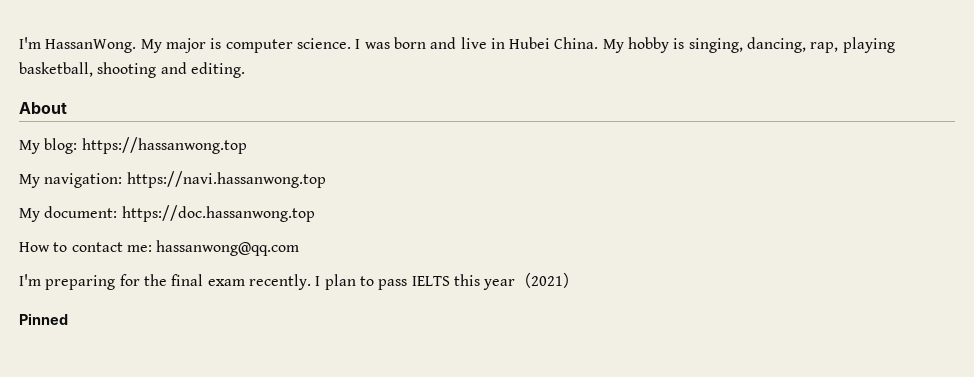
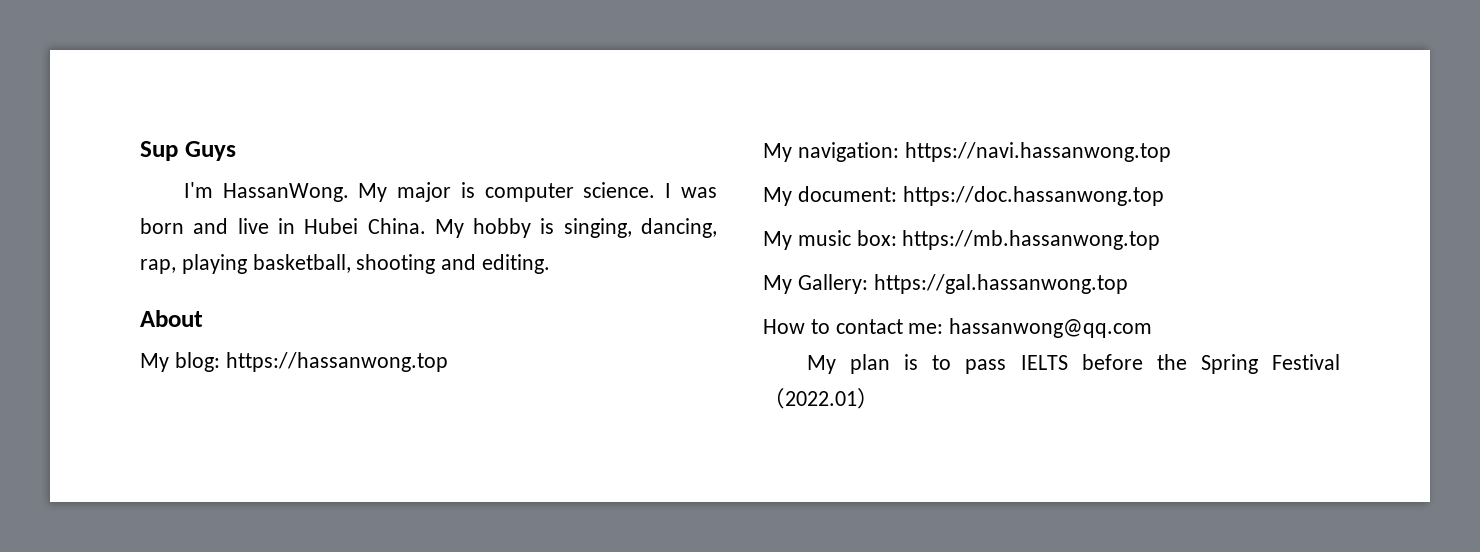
+ Sup Guys
+ My music box: https://mb.hassanwong.top
+ My Gallery: https://gal.hassanwong.top
- I'm preparing for the final exam recently. I plan to pass IELTS this year（2021）
+ My plan is to pass IELTS before the Spring Festival（2022.01）
- Pinned

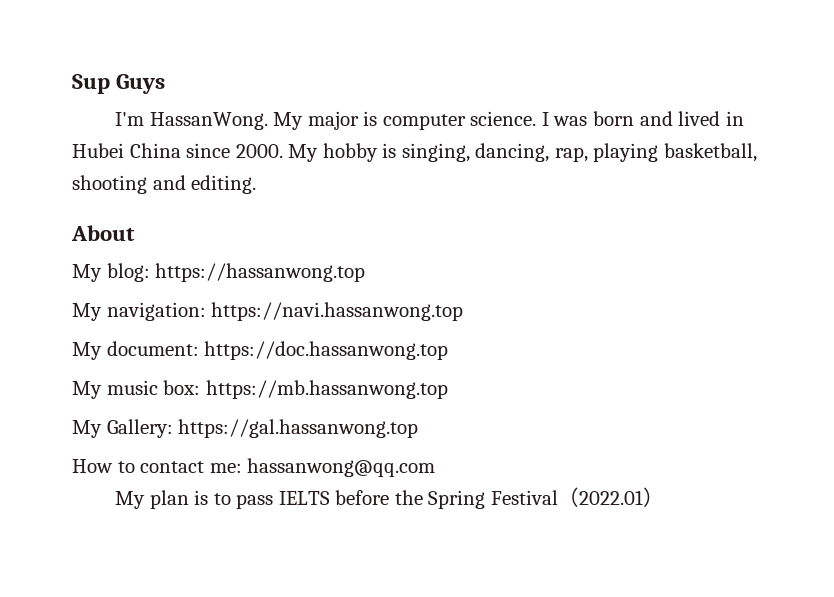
- I was born and live in Hubei China.
+ I was born and lived in Hubei China since 2000.

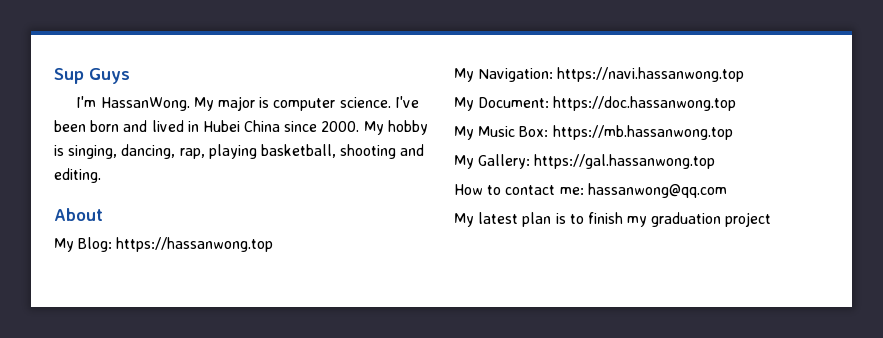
- I was born and lived in Hubei China since 2000.
+ I've been born and lived in Hubei China since 2000.
- My blog: https://hassanwong.top
+ My Blog: https://hassanwong.top
- My navigation: https://navi.hassanwong.top
+ My Navigation: https://navi.hassanwong.top
- My document: https://doc.hassanwong.top
+ My Document: https://doc.hassanwong.top
- My music box: https://mb.hassanwong.top
+ My Music Box: https://mb.hassanwong.top
- My plan is to pass IELTS before the Spring Festival（2022.01）
+ My latest plan is to finish my graduation project

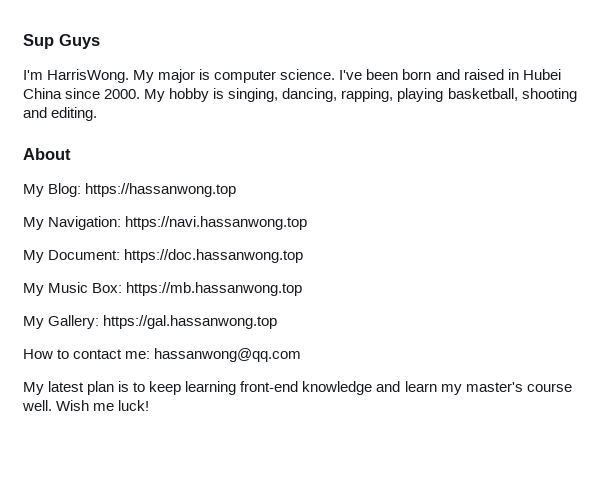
- I'm HassanWong.
+ I'm HarrisWong.
- I've been born and lived in Hubei China since 2000.
+ I've been born and raised in Hubei China since 2000.
- My hobby is singing, dancing, rap, playing basketball, shooting and editing.
+ My hobby is singing, dancing, rapping, playing basketball, shooting and editing.
- My latest plan is to finish my graduation project
+ My latest plan is to keep learning front-end knowledge and learn my master's course well. Wish me luck!

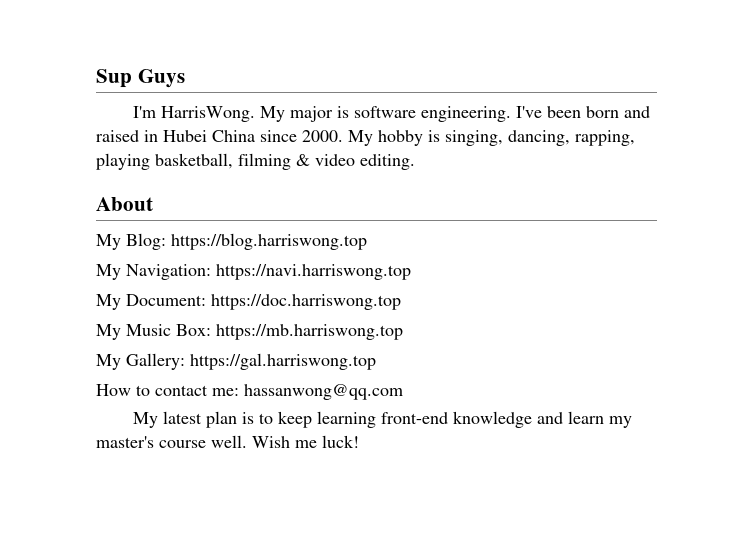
- My major is computer science.
+ My major is software engineering.
- My hobby is singing, dancing, rapping, playing basketball, shooting and editing.
+ My hobby is singing, dancing, rapping, playing basketball, filming & video editing.
- My Blog: https://hassanwong.top
+ My Blog: https://blog.harriswong.top
- My Navigation: https://navi.hassanwong.top
+ My Navigation: https://navi.harriswong.top
- My Document: https://doc.hassanwong.top
+ My Document: https://doc.harriswong.top
- My Music Box: https://mb.hassanwong.top
+ My Music Box: https://mb.harriswong.top
- My Gallery: https://gal.hassanwong.top
+ My Gallery: https://gal.harriswong.top

